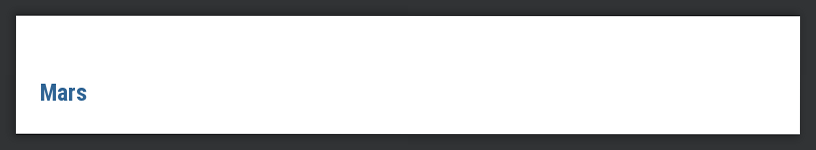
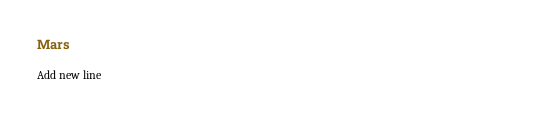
+ Add new line

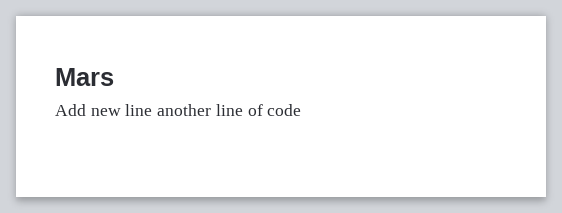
- Add new line
+ Add new line another line of code

